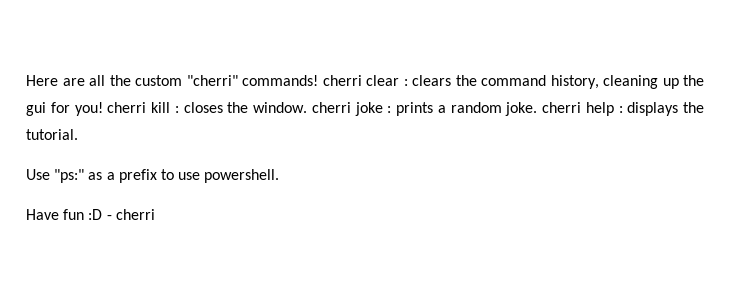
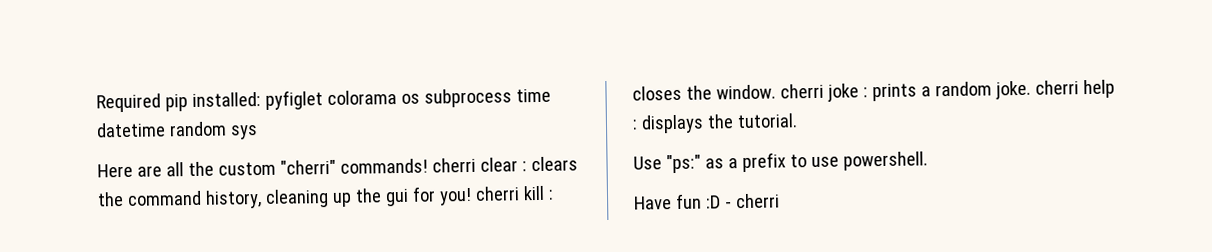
+ Required pip installed: pyfiglet colorama os subprocess time datetime random sys

